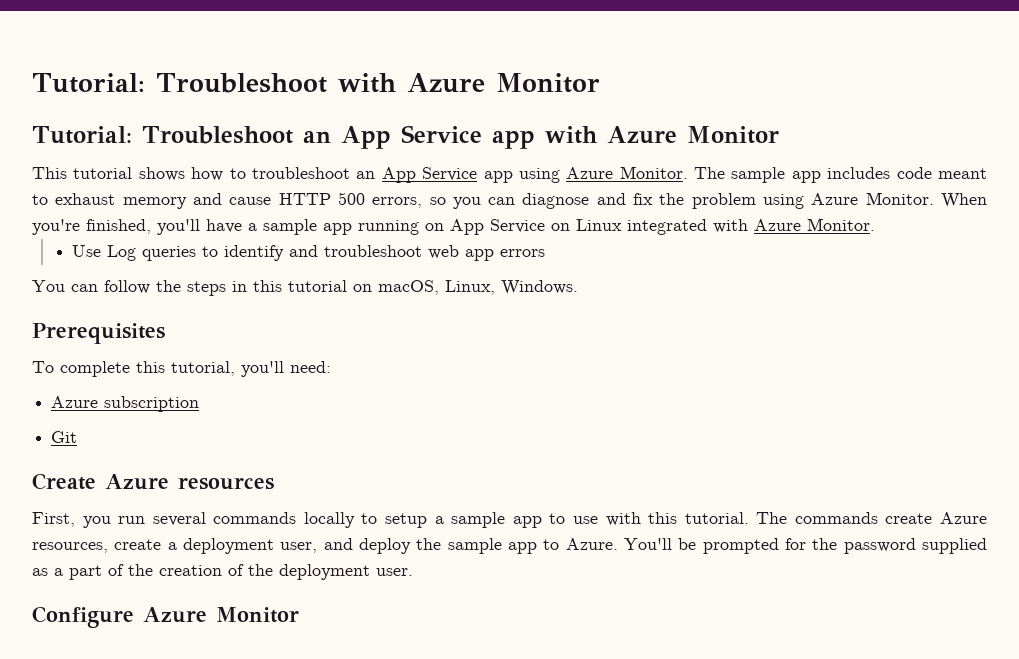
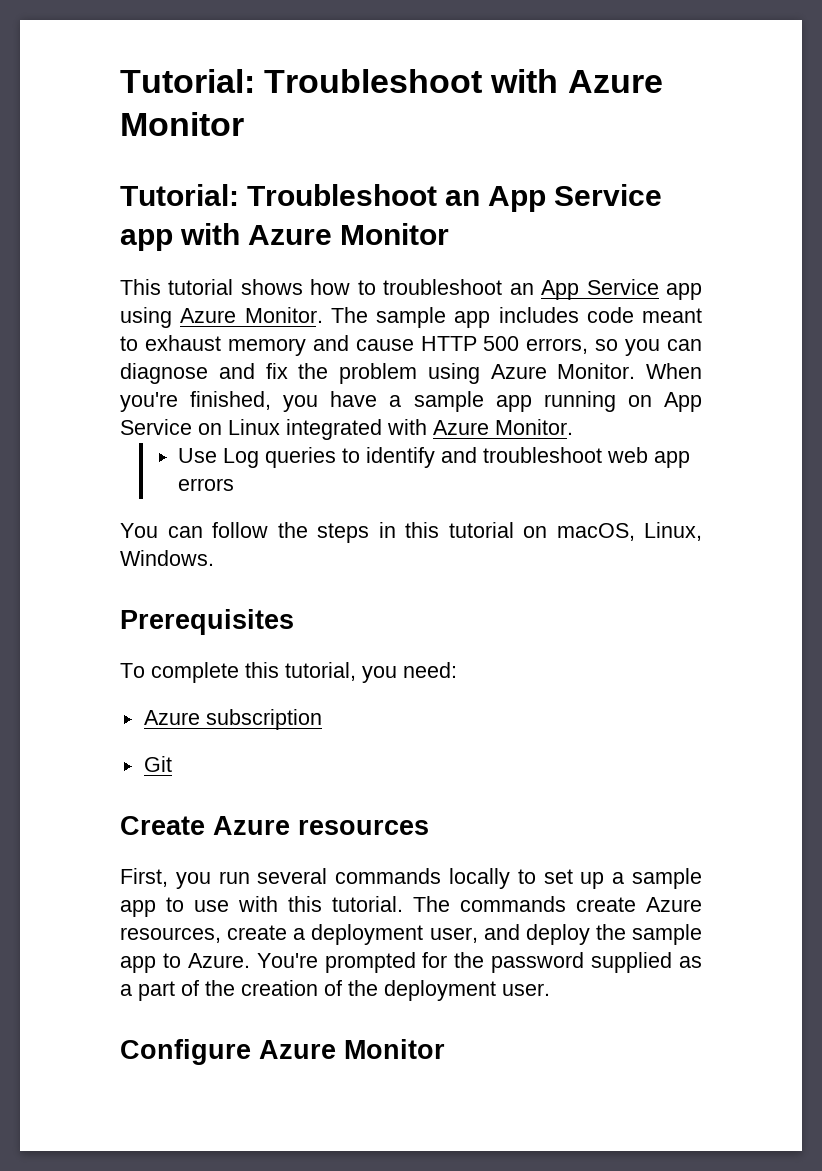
- When you're finished, you'll have a sample app running on App Service on Linux integrated with Azure Monitor.
+ When you're finished, you have a sample app running on App Service on Linux integrated with Azure Monitor.
- To complete this tutorial, you'll need:
+ To complete this tutorial, you need:
- First, you run several commands locally to setup a sample app to use with this tutorial.
+ First, you run several commands locally to set up a sample app to use with this tutorial.
- You'll be prompted for the password supplied as a part of the creation of the deployment user.
+ You're prompted for the password supplied as a part of the creation of the deployment user.

